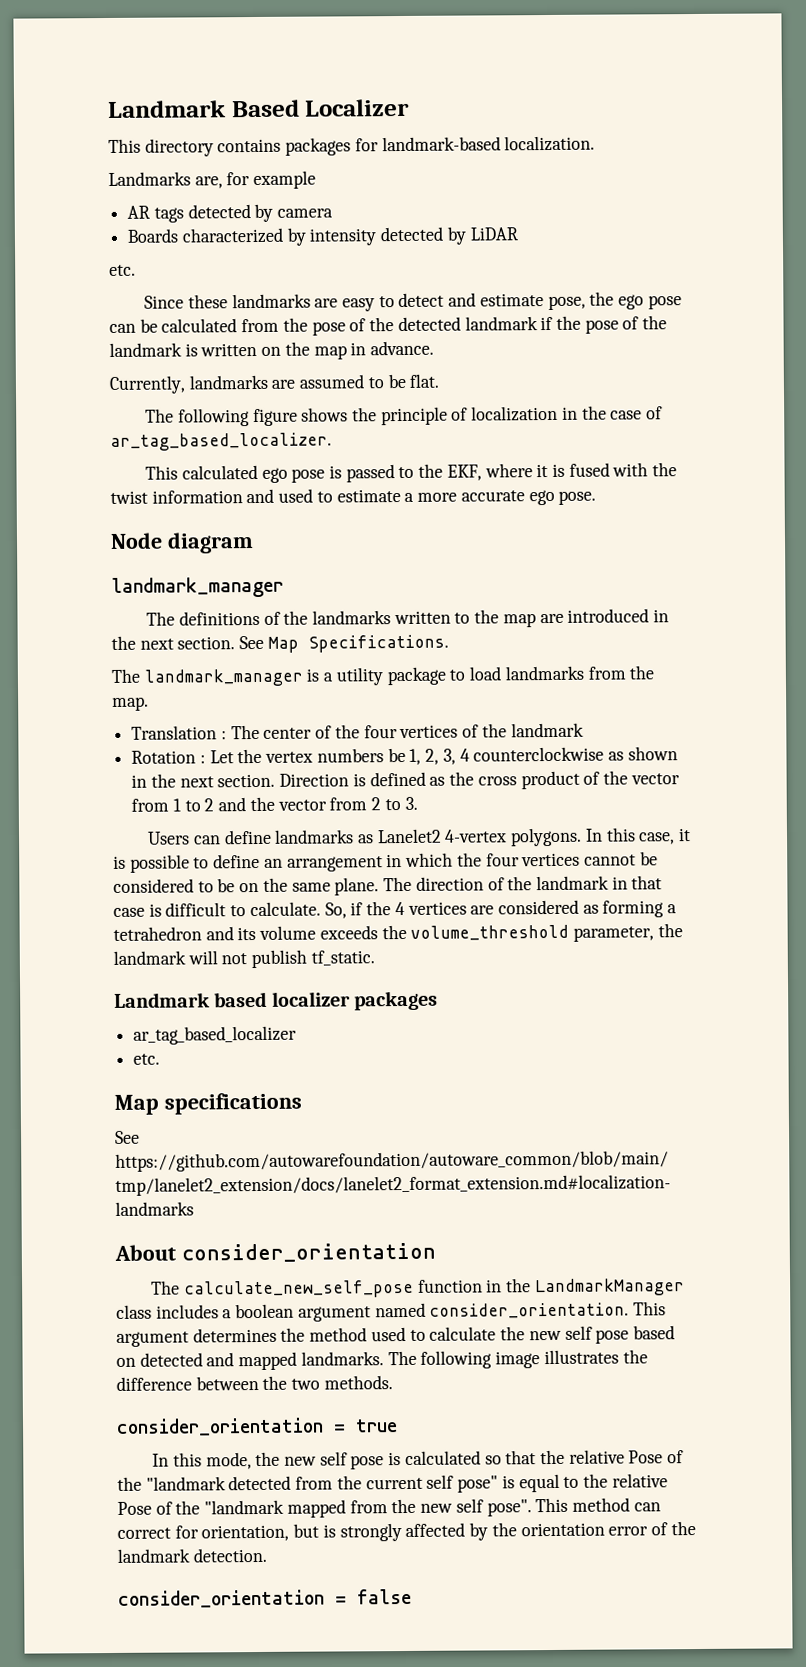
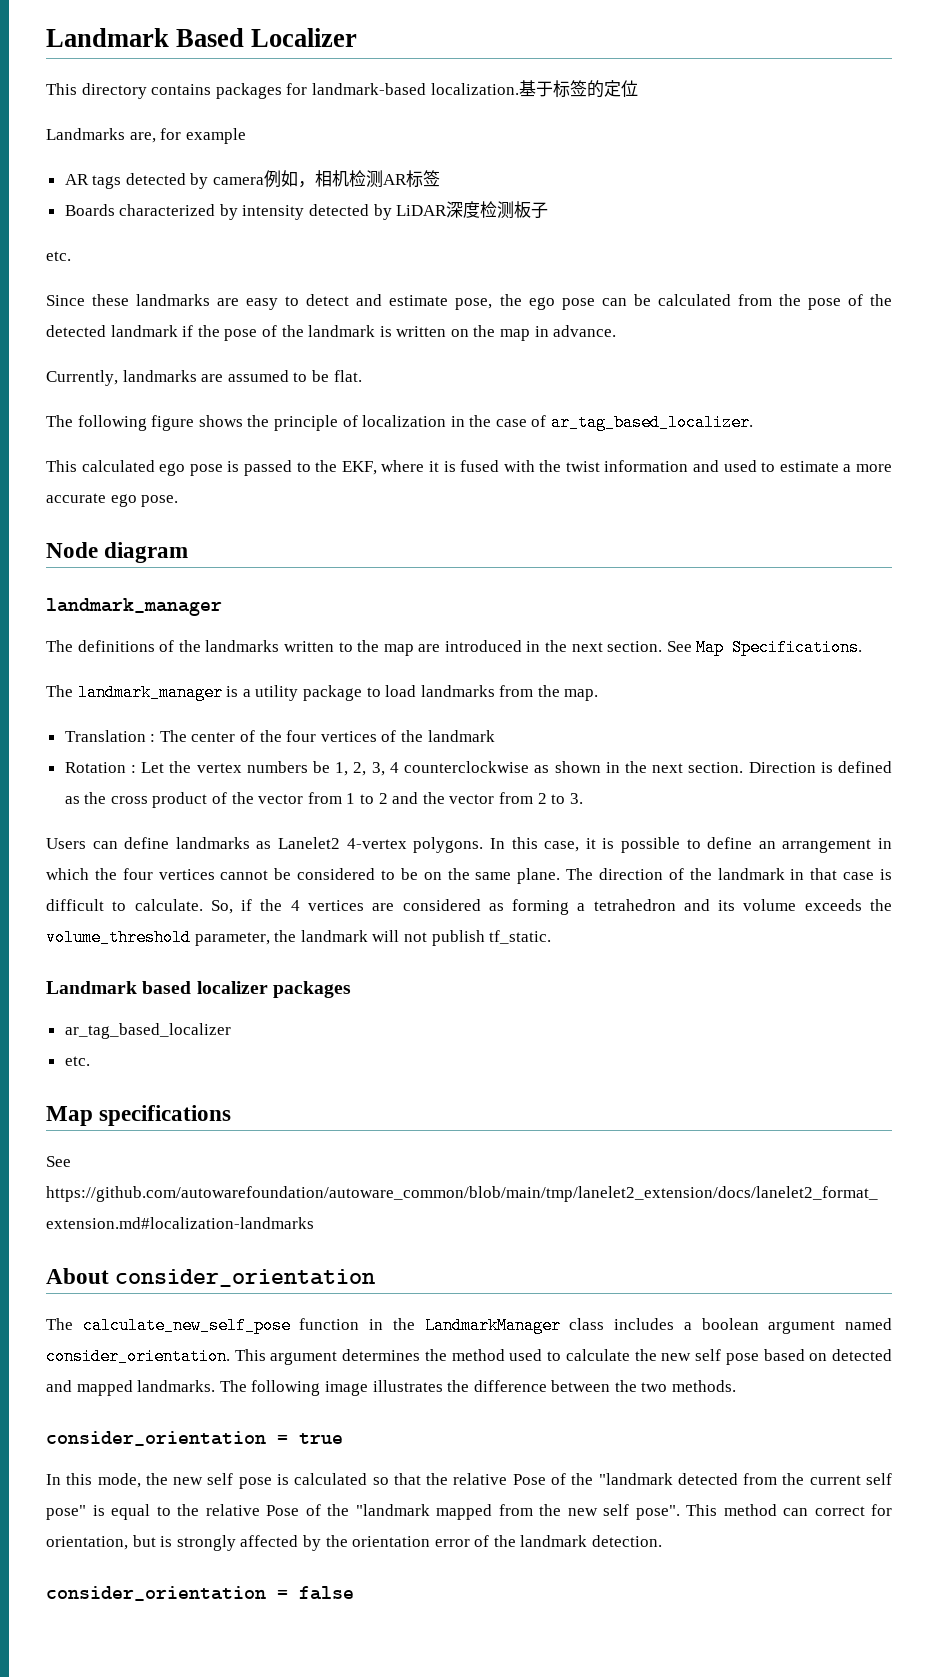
+ 基于标签的定位
- AR tags detected by camera
+ AR tags detected by camera例如，相机检测AR标签
- Boards characterized by intensity detected by LiDAR
+ Boards characterized by intensity detected by LiDAR深度检测板子

